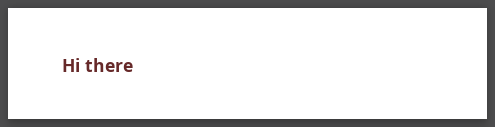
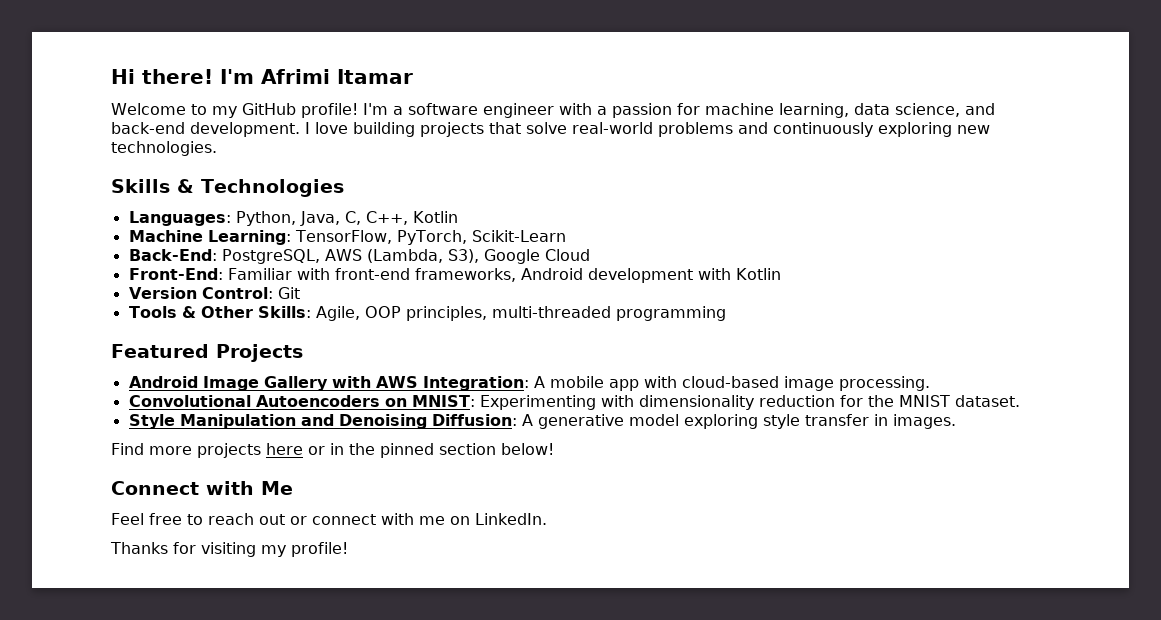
- Hi there
+ Hi there! I'm Afrimi Itamar
+ Welcome to my GitHub profile! I'm a software engineer with a passion for machine learning, data science, and back-end development. I love building projects that solve real-world problems and continuously exploring new technologies.
+ Skills & Technologies
+ Languages: Python, Java, C, C++, Kotlin
+ Machine Learning: TensorFlow, PyTorch, Scikit-Learn
+ Back-End: PostgreSQL, AWS (Lambda, S3), Google Cloud
+ Front-End: Familiar with front-end frameworks, Android development with Kotlin
+ Version Control: Git
+ Tools & Other Skills: Agile, OOP principles, multi-threaded programming
+ Featured Projects
+ Android Image Gallery with AWS Integration: A mobile app with cloud-based image processing.
+ Convolutional Autoencoders on MNIST: Experimenting with dimensionality reduction for the MNIST dataset.
+ Style Manipulation and Denoising Diffusion: A generative model exploring style transfer in images.
+ Find more projects here or in the pinned section below!
+ Connect with Me
+ Feel free to reach out or connect with me on LinkedIn.
+ Thanks for visiting my profile!

